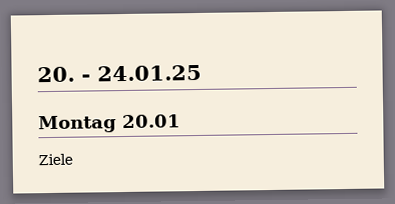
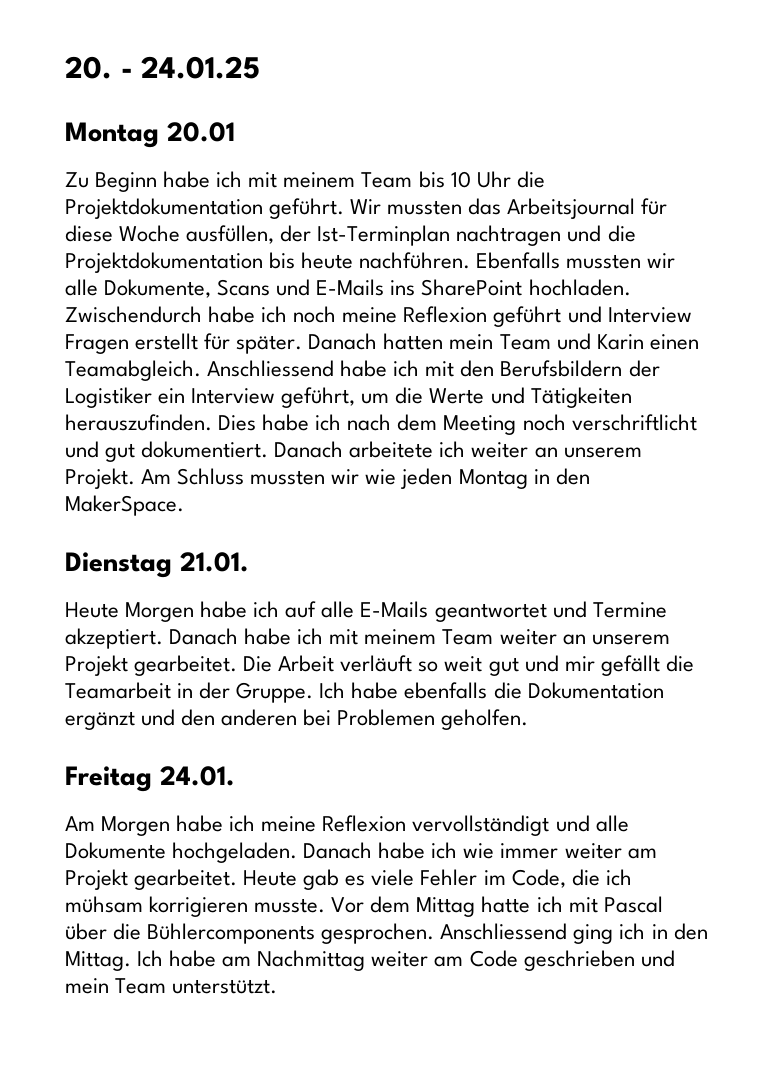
- Ziele
+ Zu Beginn habe ich mit meinem Team bis 10 Uhr die Projektdokumentation geführt. Wir mussten das Arbeitsjournal für diese Woche ausfüllen, der Ist-Terminplan nachtragen und die Projektdokumentation bis heute nachführen. Ebenfalls mussten wir alle Dokumente, Scans und E-Mails ins SharePoint hochladen. Zwischendurch habe ich noch meine Reflexion geführt und Interview Fragen erstellt für später. Danach hatten mein Team und Karin einen Teamabgleich. Anschliessend habe ich mit den Berufsbildern der Logistiker ein Interview geführt, um die Werte und Tätigkeiten herauszufinden. Dies habe ich nach dem Meeting noch verschriftlicht und gut dokumentiert. Danach arbeitete ich weiter an unserem Projekt. Am Schluss mussten wir wie jeden Montag in den MakerSpace.
+ Dienstag 21.01.
+ Heute Morgen habe ich auf alle E-Mails geantwortet und Termine akzeptiert. Danach habe ich mit meinem Team weiter an unserem Projekt gearbeitet. Die Arbeit verläuft so weit gut und mir gefällt die Teamarbeit in der Gruppe. Ich habe ebenfalls die Dokumentation ergänzt und den anderen bei Problemen geholfen.
+ Freitag 24.01.
+ Am Morgen habe ich meine Reflexion vervollständigt und alle Dokumente hochgeladen. Danach habe ich wie immer weiter am Projekt gearbeitet. Heute gab es viele Fehler im Code, die ich mühsam korrigieren musste. Vor dem Mittag hatte ich mit Pascal über die Bühlercomponents gesprochen. Anschliessend ging ich in den Mittag. Ich habe am Nachmittag weiter am Code geschrieben und mein Team unterstützt.

